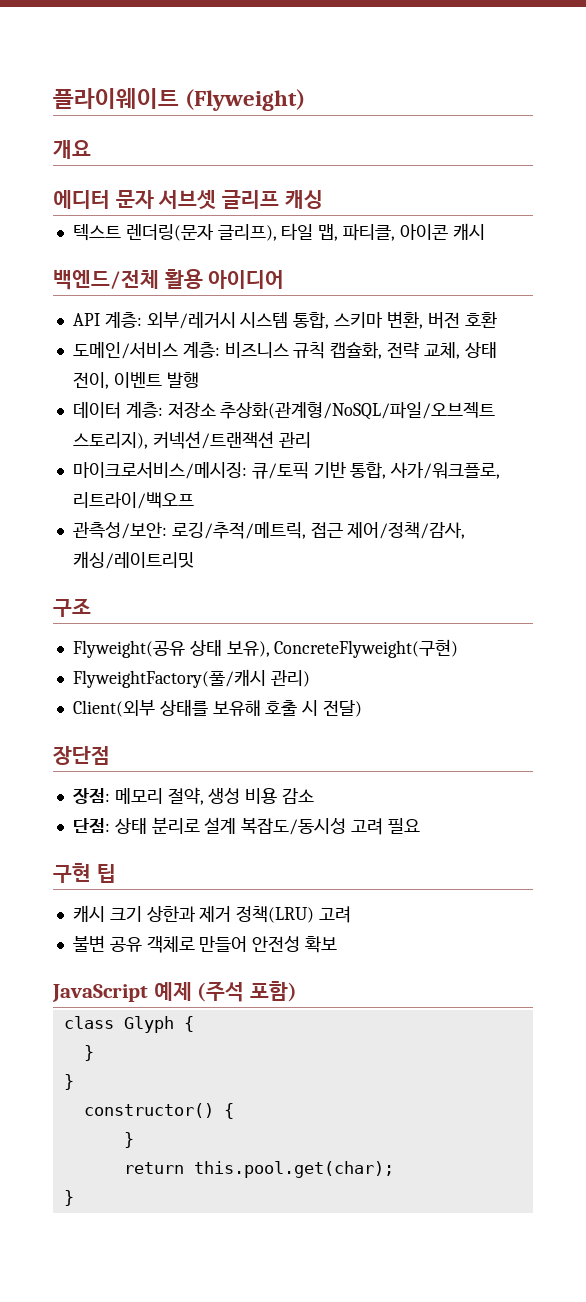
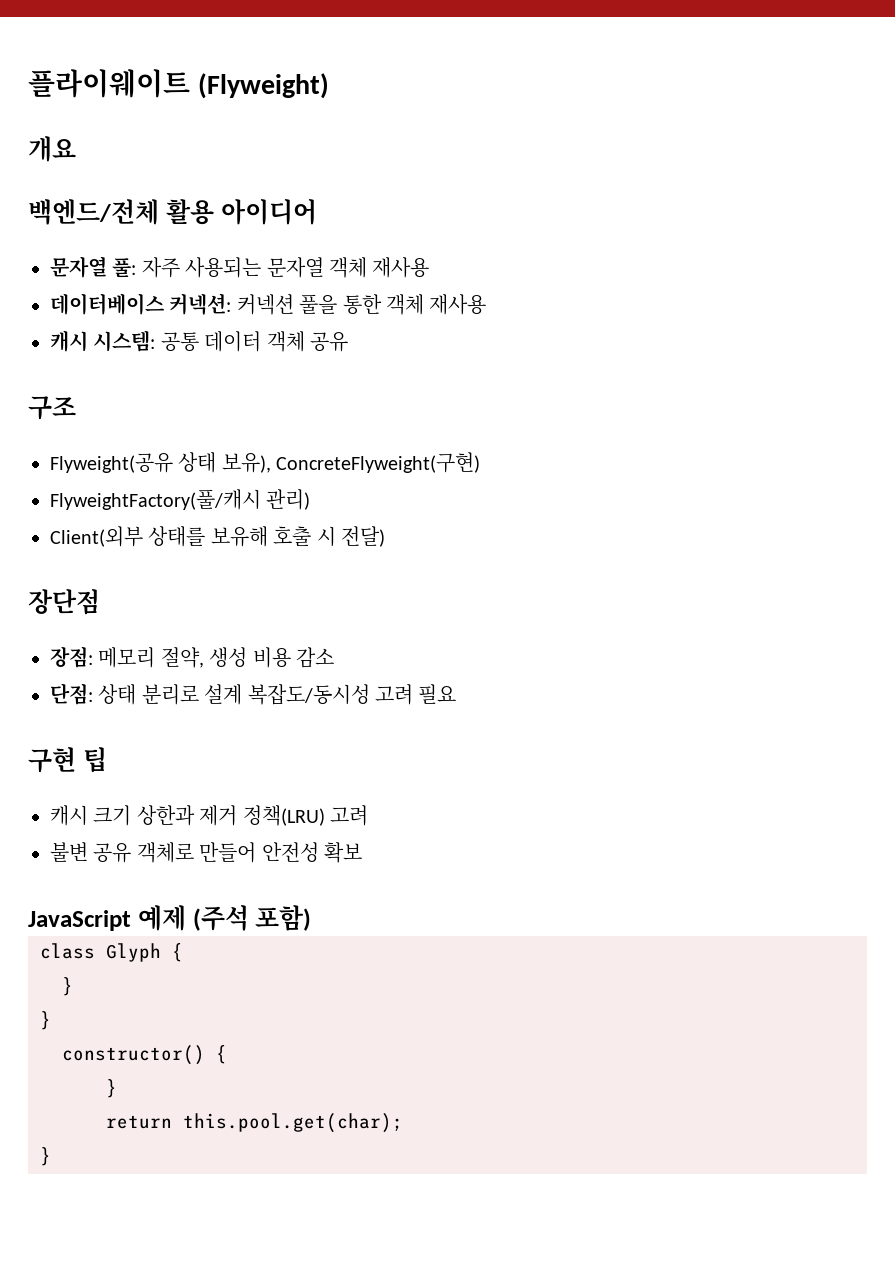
- 에디터 문자 서브셋 글리프 캐싱
- 텍스트 렌더링(문자 글리프), 타일 맵, 파티클, 아이콘 캐시
  백엔드/전체 활용 아이디어
- API 계층: 외부/레거시 시스템 통합, 스키마 변환, 버전 호환
- 도메인/서비스 계층: 비즈니스 규칙 캡슐화, 전략 교체, 상태 전이, 이벤트 발행
- 데이터 계층: 저장소 추상화(관계형/NoSQL/파일/오브젝트 스토리지), 커넥션/트랜잭션 관리
- 마이크로서비스/메시징: 큐/토픽 기반 통합, 사가/워크플로, 리트라이/백오프
- 관측성/보안: 로깅/추적/메트릭, 접근 제어/정책/감사, 캐싱/레이트리밋
+ 문자열 풀: 자주 사용되는 문자열 객체 재사용
+ 데이터베이스 커넥션: 커넥션 풀을 통한 객체 재사용
+ 캐시 시스템: 공통 데이터 객체 공유

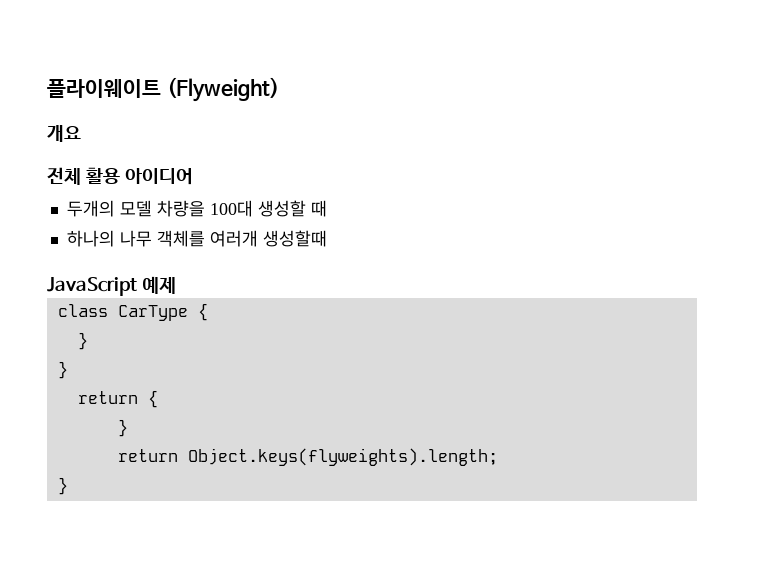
- 백엔드/전체 활용 아이디어
+ 전체 활용 아이디어
- 문자열 풀: 자주 사용되는 문자열 객체 재사용
- 데이터베이스 커넥션: 커넥션 풀을 통한 객체 재사용
- 캐시 시스템: 공통 데이터 객체 공유
- 구조
- Flyweight(공유 상태 보유), ConcreteFlyweight(구현)
- FlyweightFactory(풀/캐시 관리)
- Client(외부 상태를 보유해 호출 시 전달)
- 장단점
- 장점: 메모리 절약, 생성 비용 감소
- 단점: 상태 분리로 설계 복잡도/동시성 고려 필요
- 구현 팁
- 캐시 크기 상한과 제거 정책(LRU) 고려
- 불변 공유 객체로 만들어 안전성 확보
+ 두개의 모델 차량을 100대 생성할 때
+ 하나의 나무 객체를 여러개 생성할때
- JavaScript 예제 (주석 포함)
+ JavaScript 예제
- class Glyph {
+ class CarType {
- constructor() {
+ return {
- return this.pool.get(char);
+ return Object.keys(flyweights).length;

